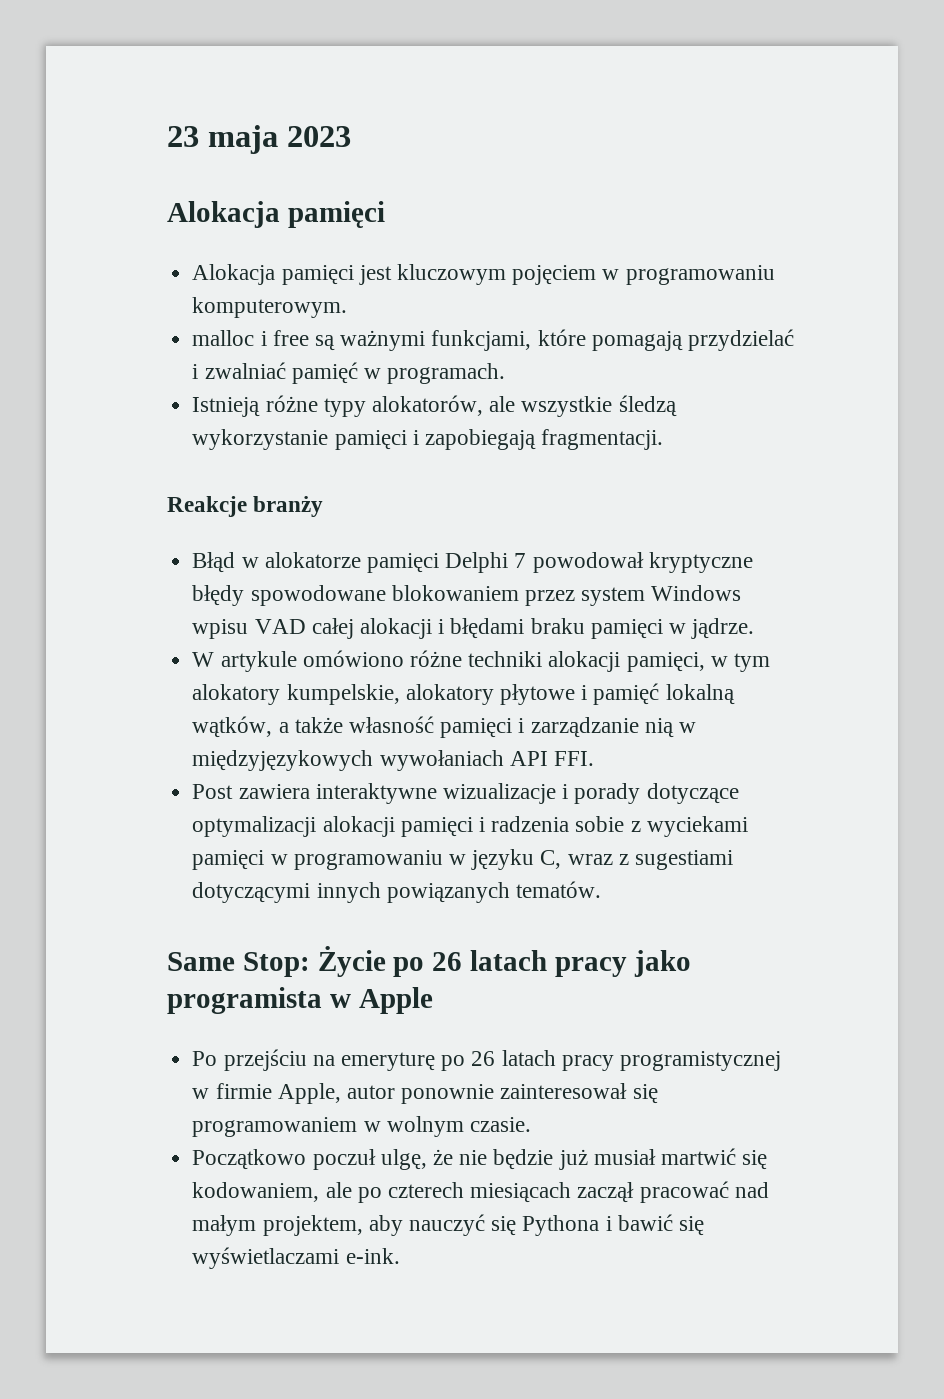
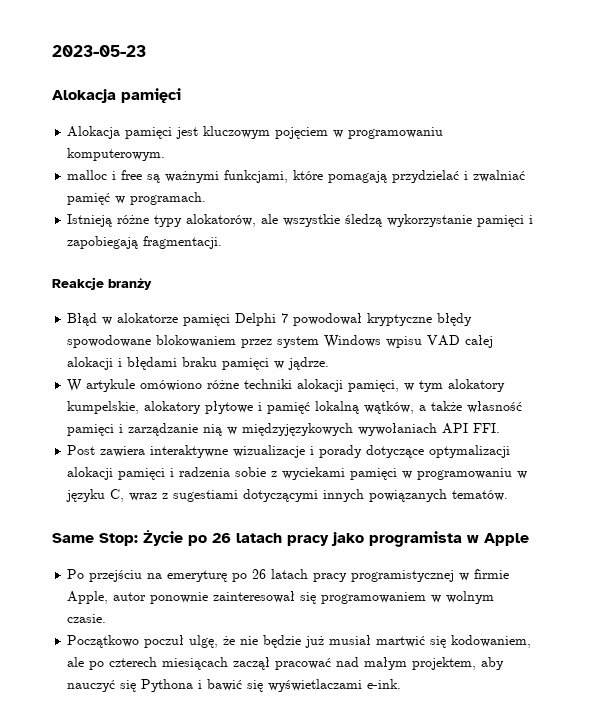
- 23 maja 2023
+ 2023-05-23

